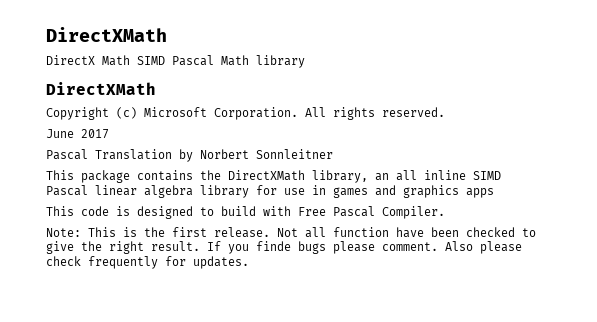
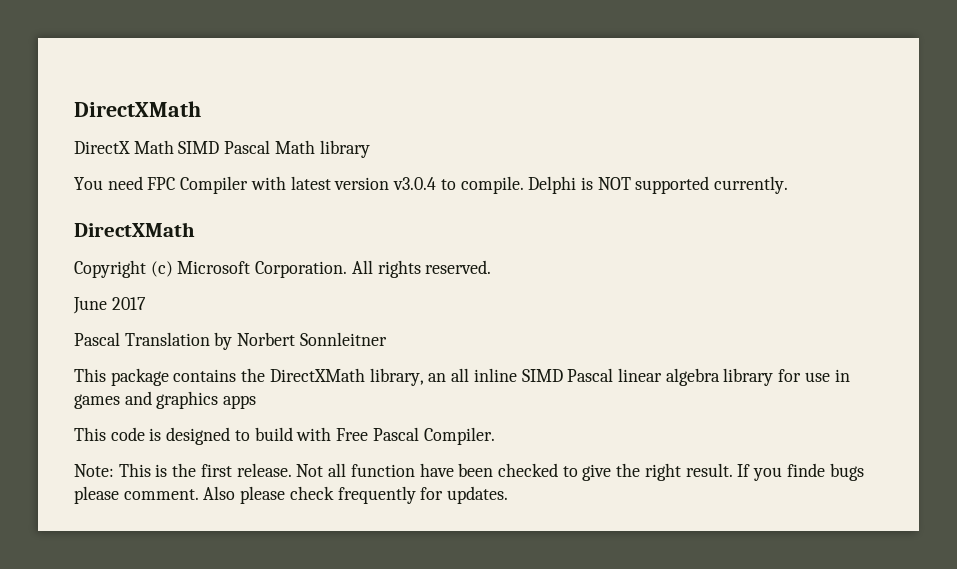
+ You need FPC Compiler with latest version v3.0.4 to compile. Delphi is NOT supported currently.

